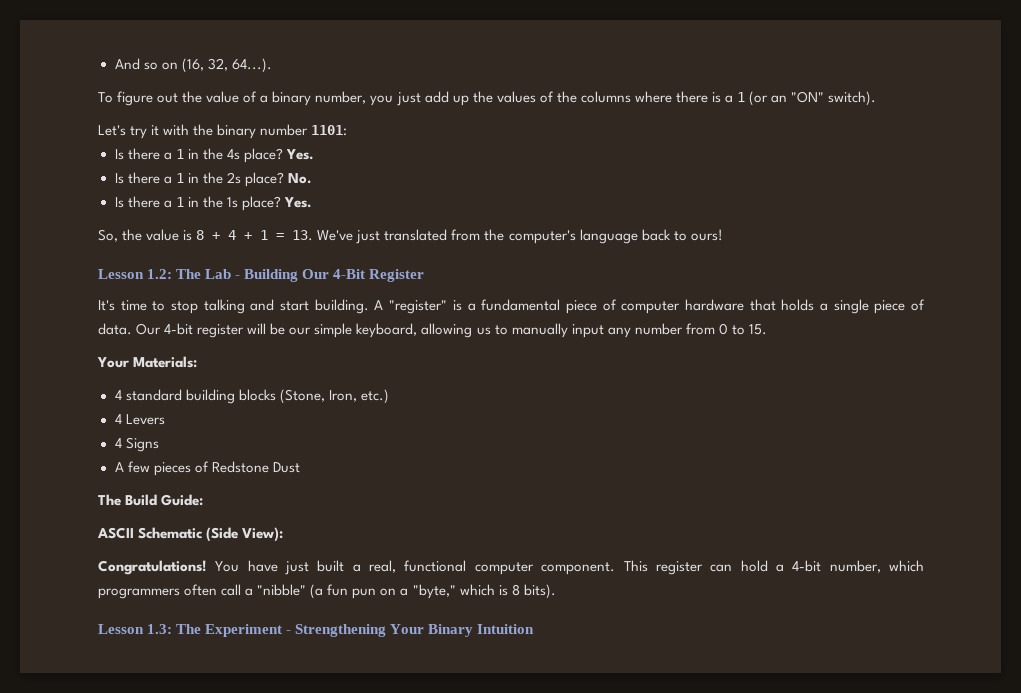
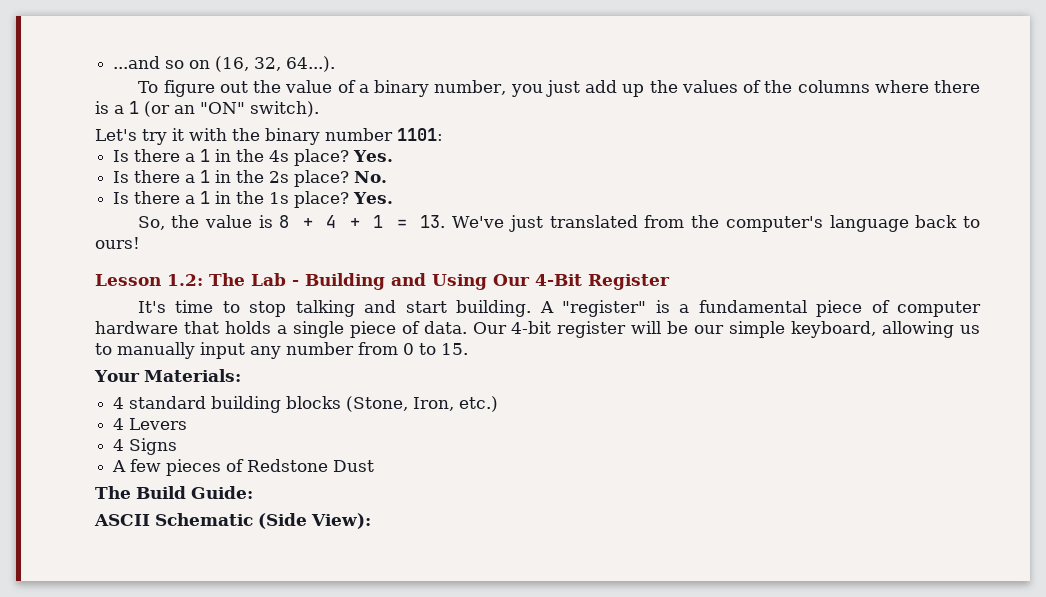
- And so on (16, 32, 64...).
+ ...and so on (16, 32, 64...).
- Lesson 1.2: The Lab - Building Our 4-Bit Register
+ Lesson 1.2: The Lab - Building and Using Our 4-Bit Register
- Congratulations! You have just built a real, functional computer component. This register can hold a 4-bit number, which programmers often call a "nibble" (a fun pun on a "byte," which is 8 bits).
- Lesson 1.3: The Experiment - Strengthening Your Binary Intuition

